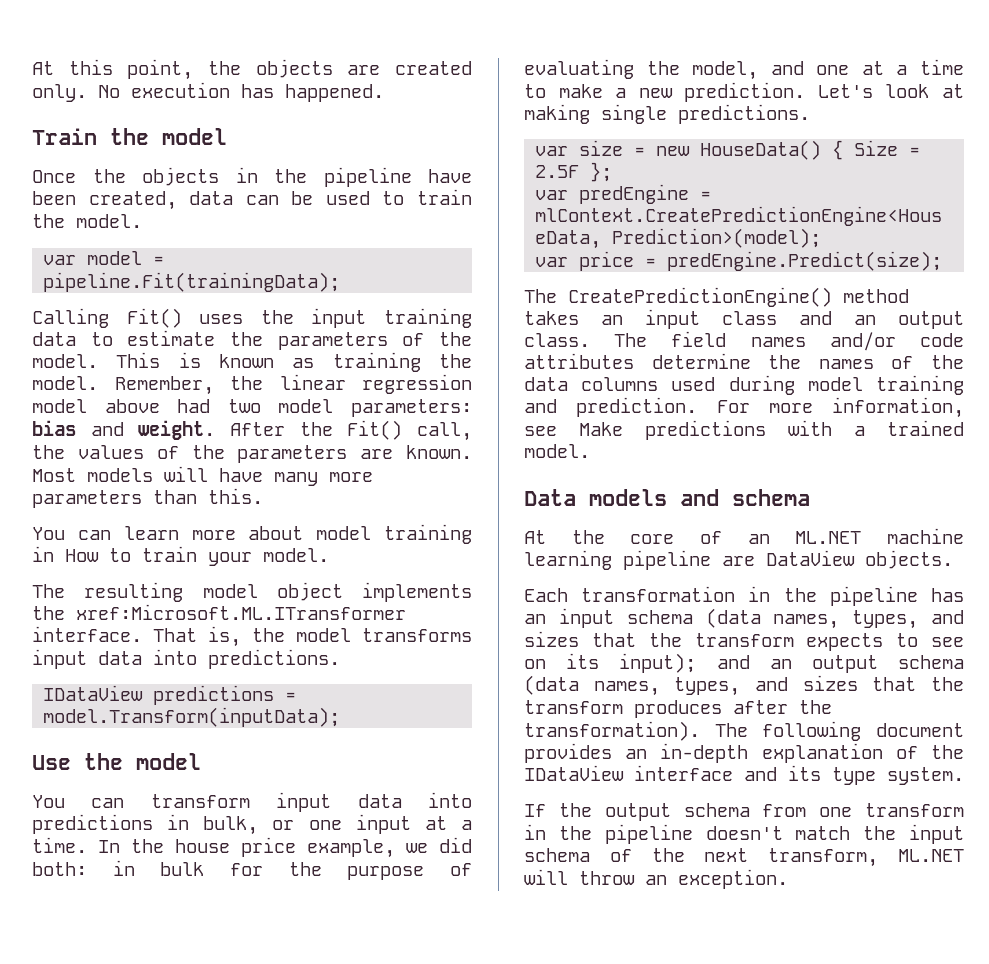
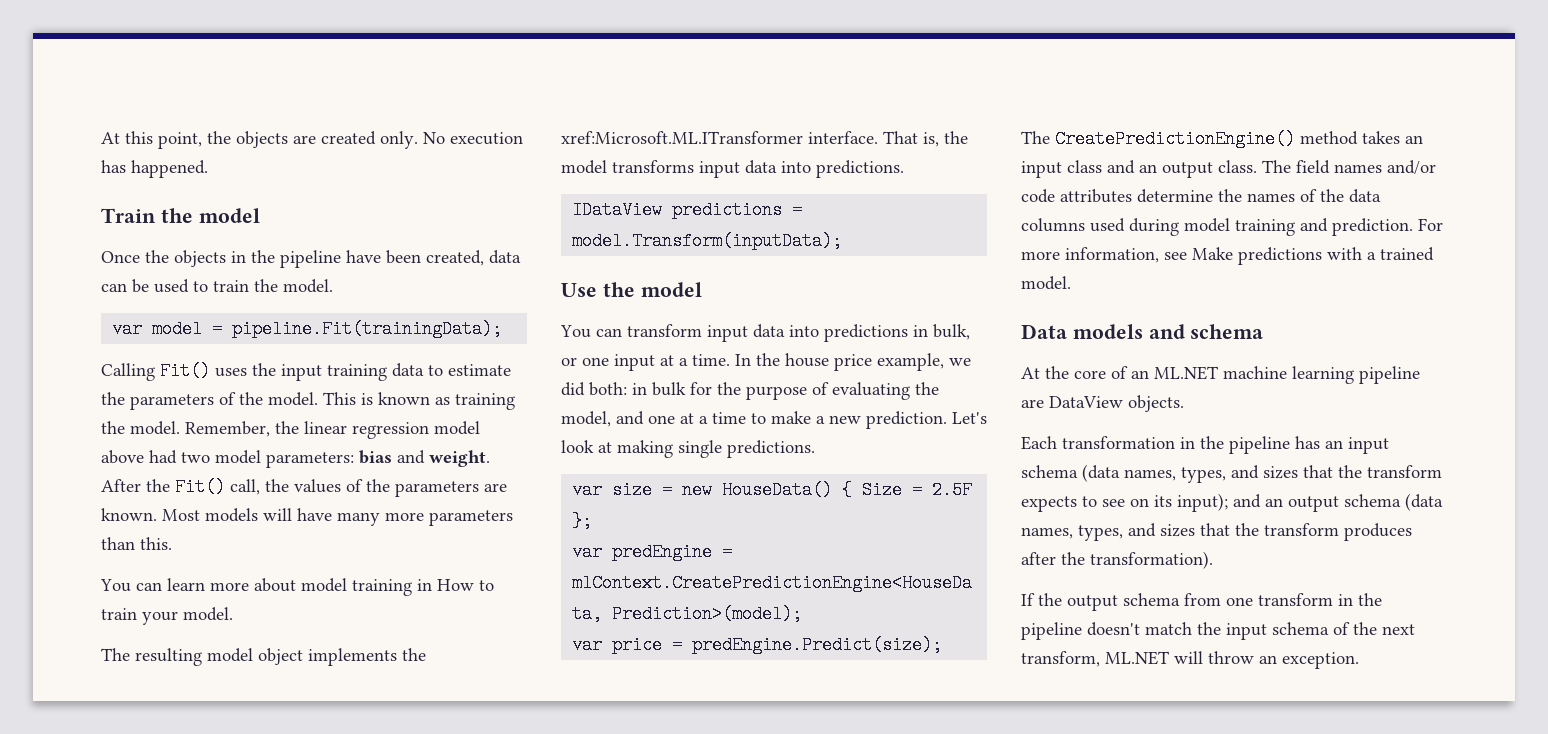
- The following document provides an in-depth explanation of the IDataView interface and its type system.

